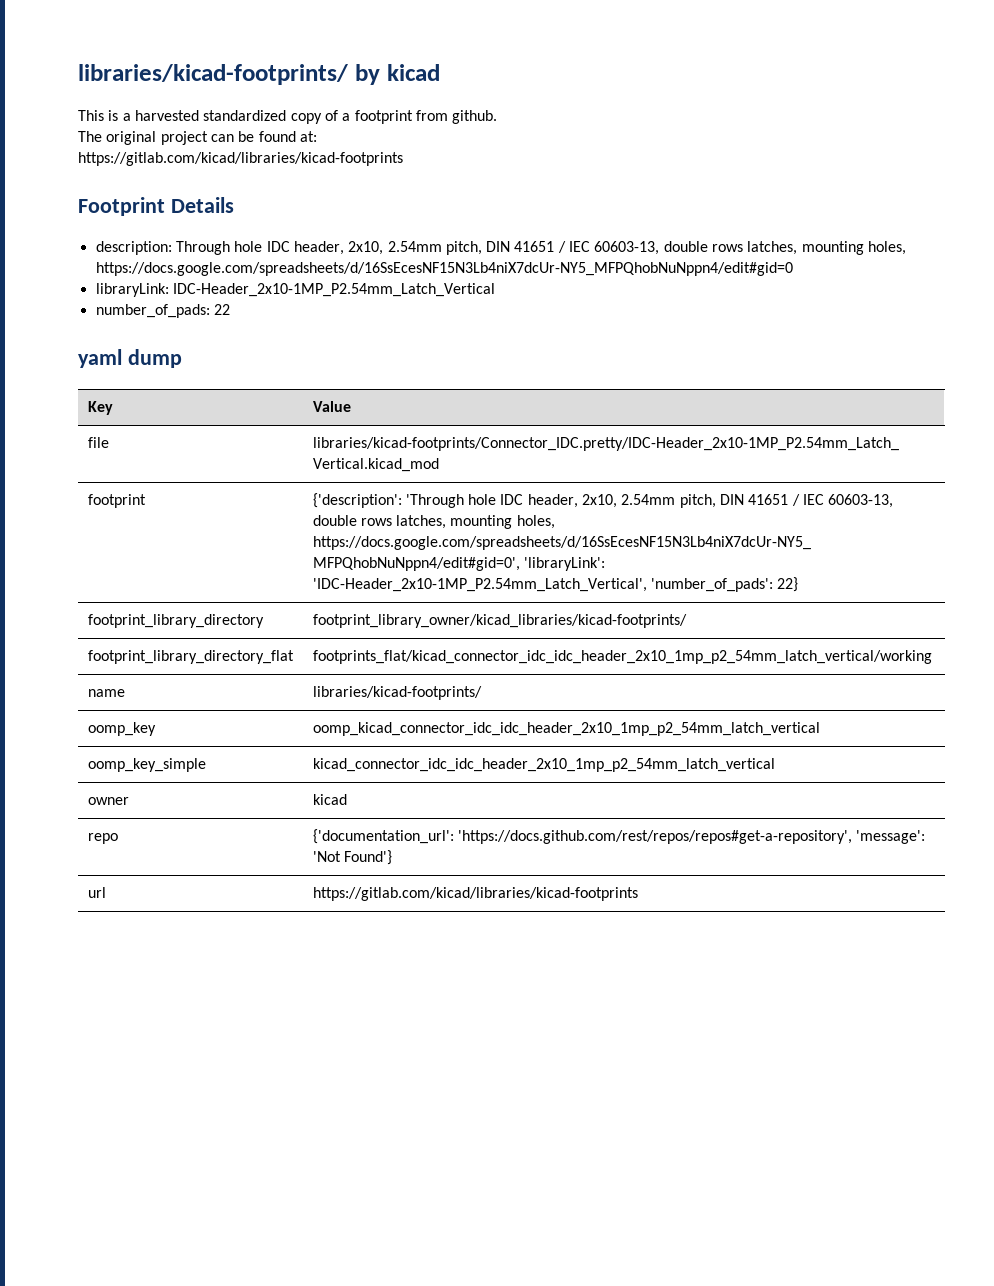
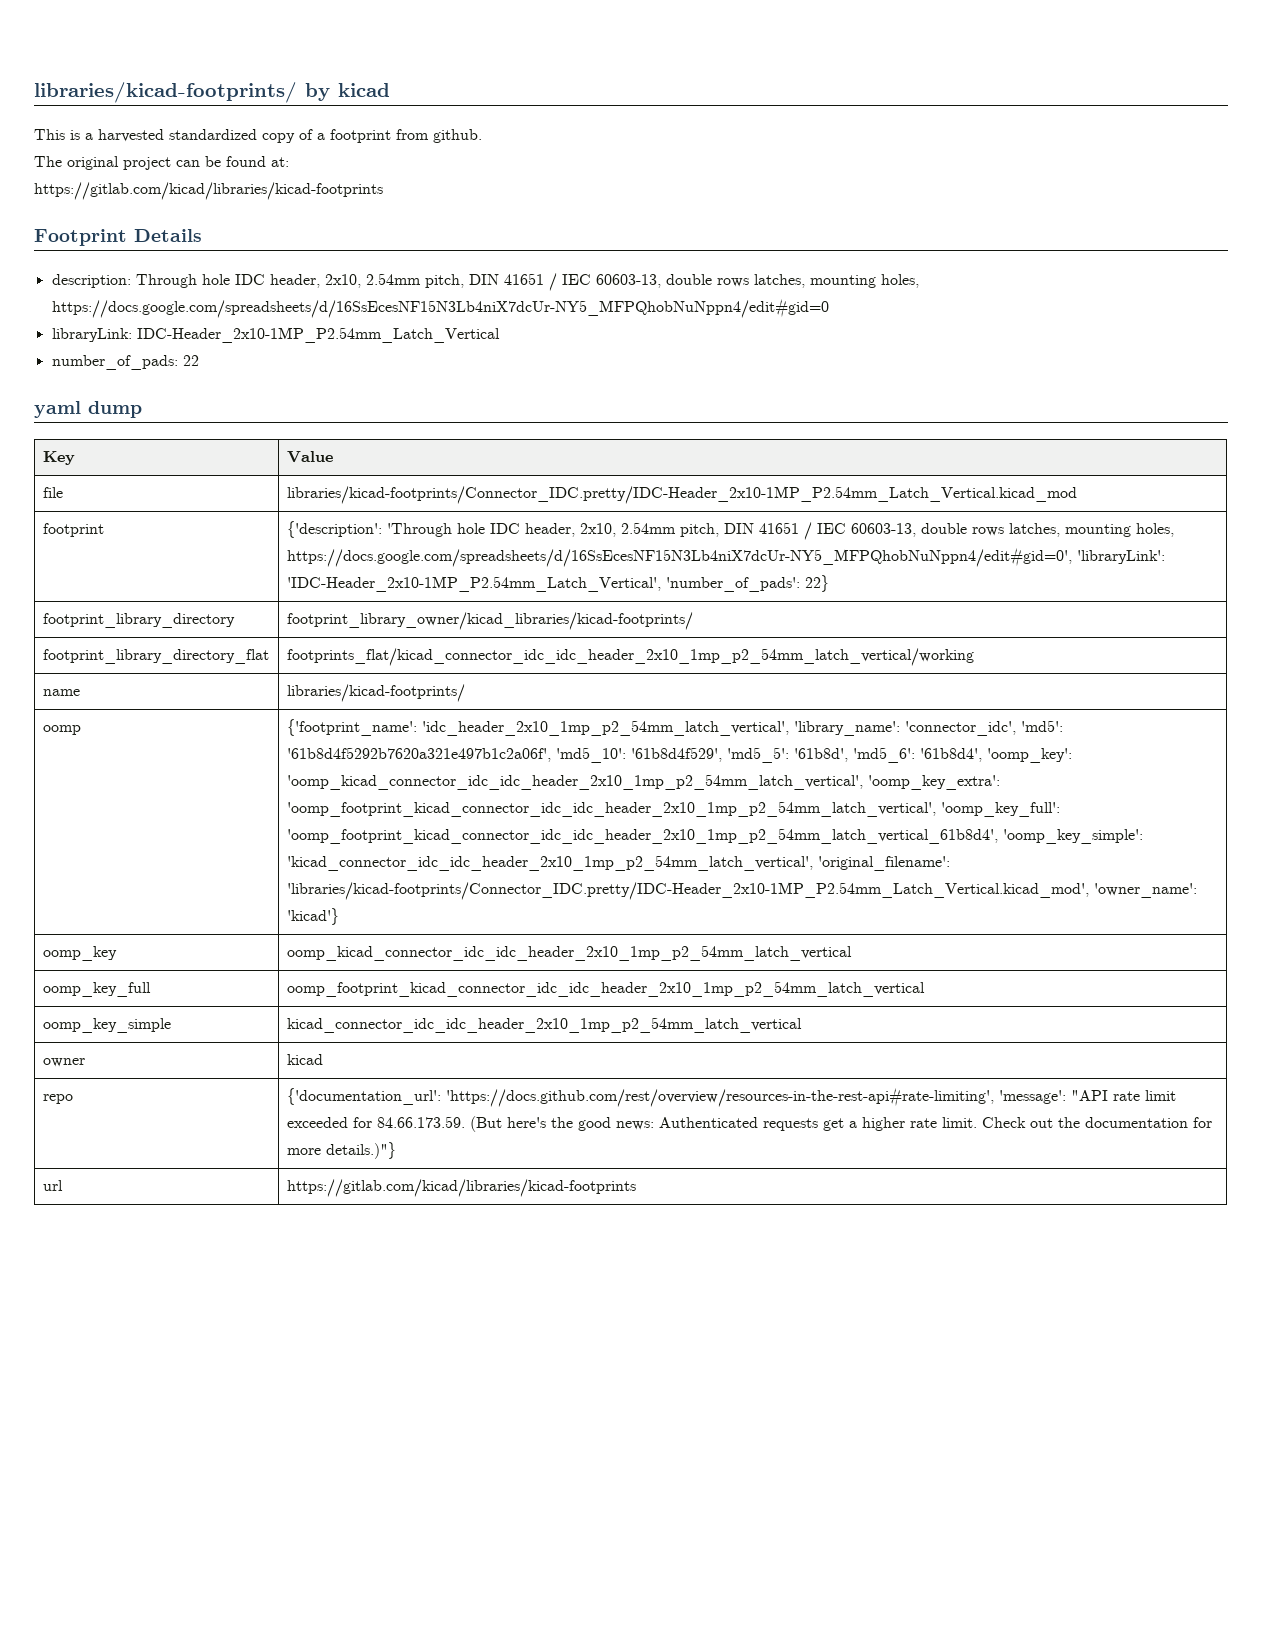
+ oomp | {'footprint_name': 'idc_header_2x10_1mp_p2_54mm_latch_vertical', 'library_name': 'connector_idc', 'md5': '61b8d4f5292b7620a321e497b1c2a06f', 'md5_10': '61b8d4f529', 'md5_5': '61b8d', 'md5_6': '61b8d4', 'oomp_key': 'oomp_kicad_connector_idc_idc_header_2x10_1mp_p2_54mm_latch_vertical', 'oomp_key_extra': 'oomp_footprint_kicad_connector_idc_idc_header_2x10_1mp_p2_54mm_latch_vertical', 'oomp_key_full': 'oomp_footprint_kicad_connector_idc_idc_header_2x10_1mp_p2_54mm_latch_vertical_61b8d4', 'oomp_key_simple': 'kicad_connector_idc_idc_header_2x10_1mp_p2_54mm_latch_vertical', 'original_filename': 'libraries/kicad-footprints/Connector_IDC.pretty/IDC-Header_2x10-1MP_P2.54mm_Latch_Vertical.kicad_mod', 'owner_name': 'kicad'}
+ oomp_key_full | oomp_footprint_kicad_connector_idc_idc_header_2x10_1mp_p2_54mm_latch_vertical
- repo | {'documentation_url': 'https://docs.github.com/rest/repos/repos#get-a-repository', 'message': 'Not Found'}
+ repo | {'documentation_url': 'https://docs.github.com/rest/overview/resources-in-the-rest-api#rate-limiting', 'message': "API rate limit exceeded for 84.66.173.59. (But here's the good news: Authenticated requests get a higher rate limit. Check out the documentation for more details.)"}

